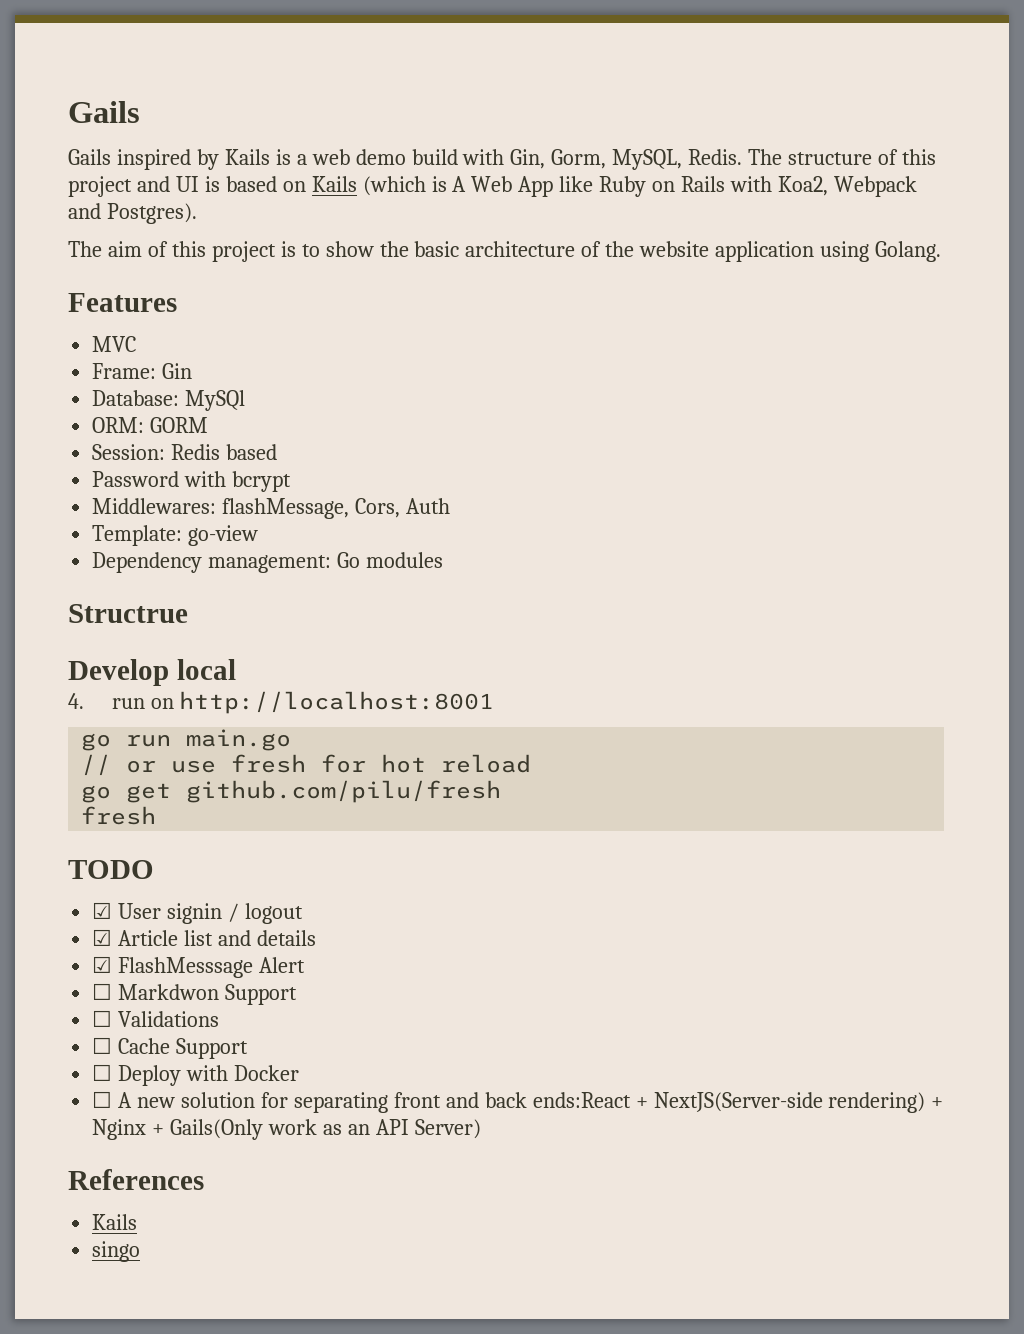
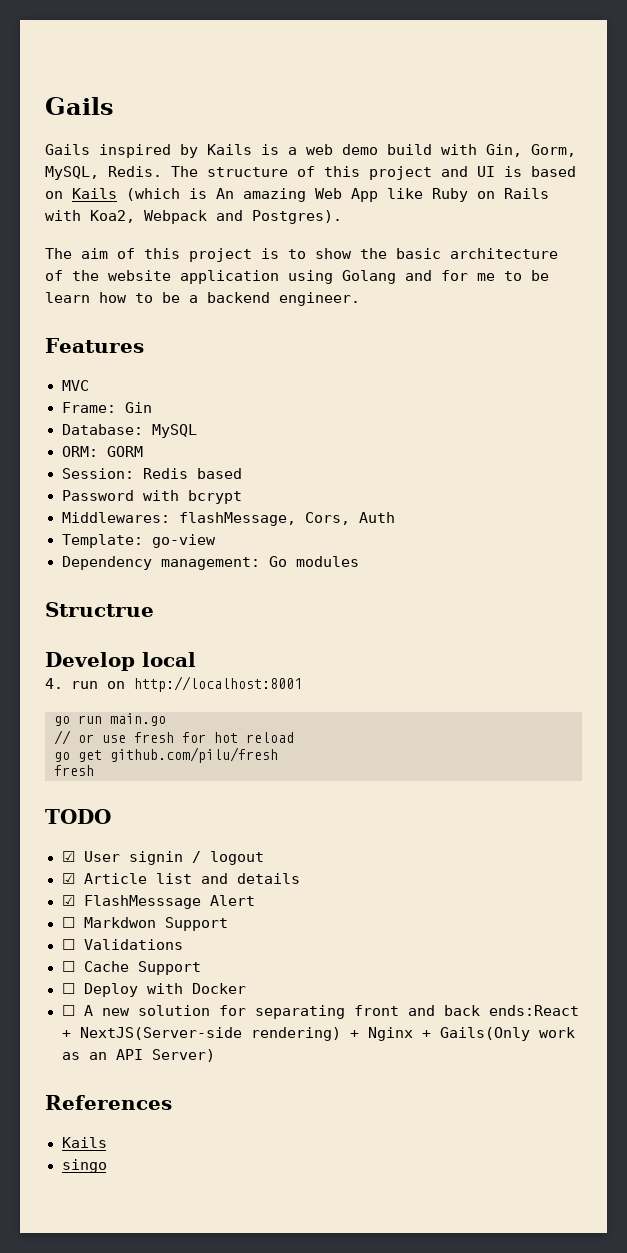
- The structure of this project and UI is based on Kails (which is A Web App like Ruby on Rails with Koa2, Webpack and Postgres).
+ The structure of this project and UI is based on Kails (which is An amazing Web App like Ruby on Rails with Koa2, Webpack and Postgres).
- The aim of this project is to show the basic architecture of the website application using Golang.
+ The aim of this project is to show the basic architecture of the website application using Golang and for me to be learn how to be a backend engineer.
- Database: MySQl
+ Database: MySQL

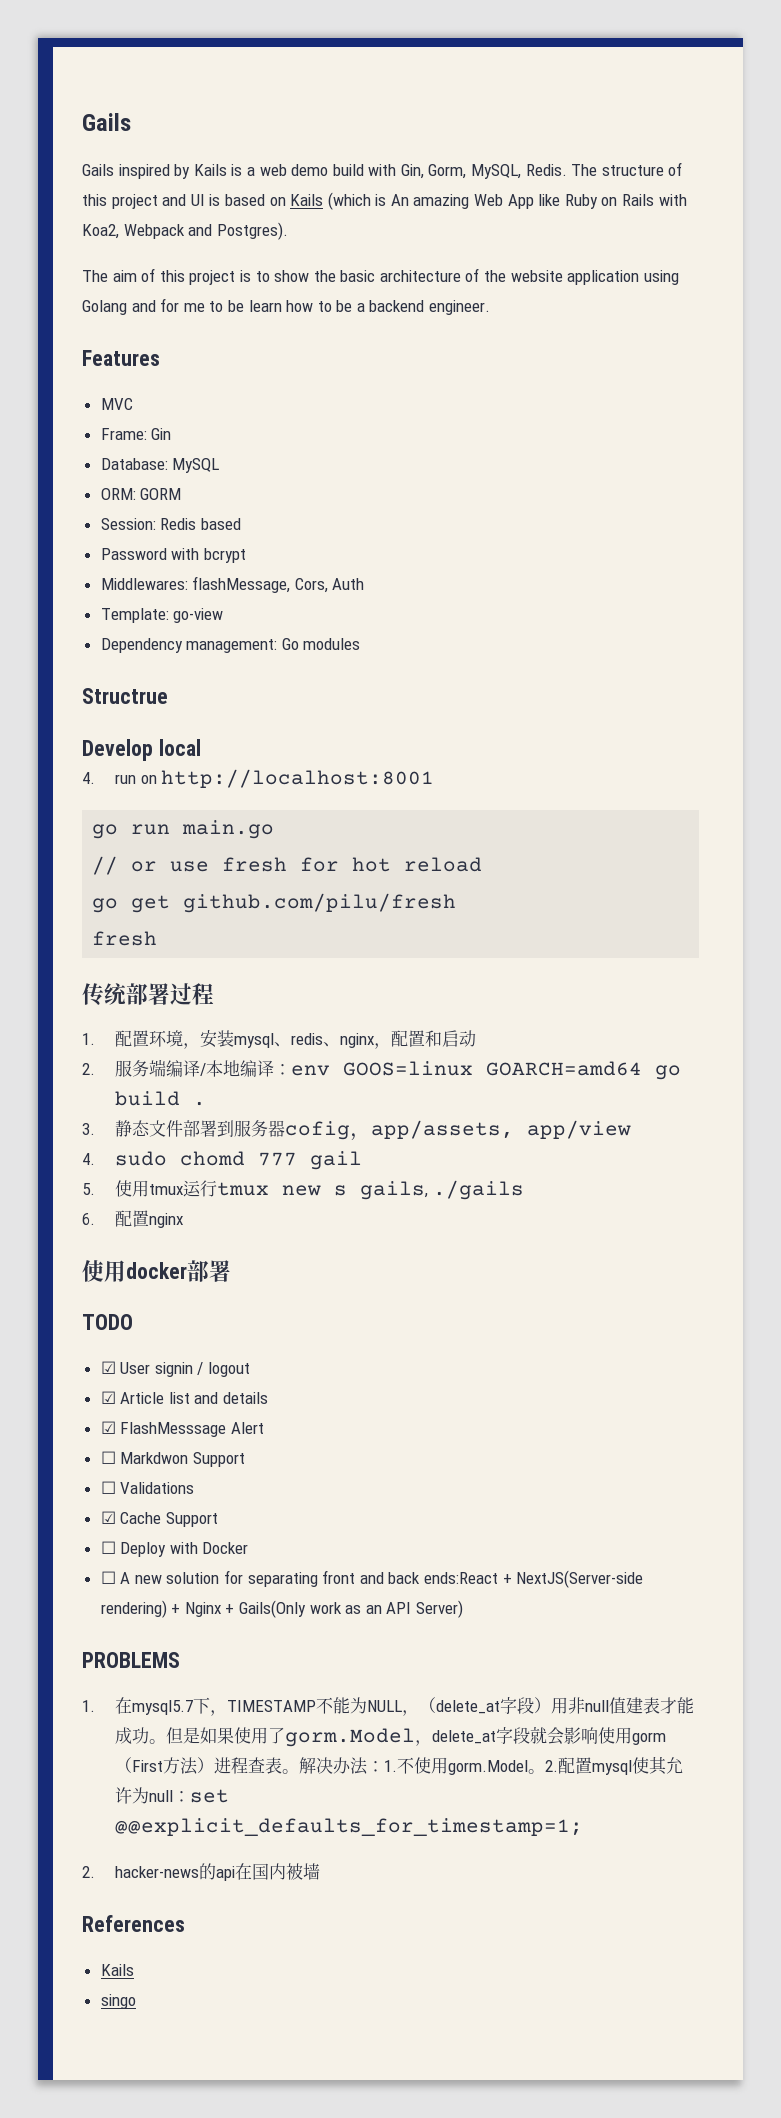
+ 传统部署过程
+ 1.配置环境，安装mysql、redis、nginx，配置和启动
+ 2.服务端编译/本地编译：env GOOS=linux GOARCH=amd64 go build .
+ 3.静态文件部署到服务器cofig，app/assets, app/view
+ 4. sudo chomd 777 gail
+ 5.使用tmux运行tmux new s gails, ./gails
+ 6.配置nginx
+ 使用docker部署
- ☐ Cache Support
+ ☑ Cache Support
+ PROBLEMS
+ 1.在mysql5.7下，TIMESTAMP不能为NULL，（delete_at字段）用非null值建表才能成功。但是如果使用了gorm.Model，delete_at字段就会影响使用gorm（First方法）进程查表。解决办法：1.不使用gorm.Model。2.配置mysql使其允许为null：set @@explicit_defaults_for_timestamp=1;
+ 2. hacker-news的api在国内被墙

